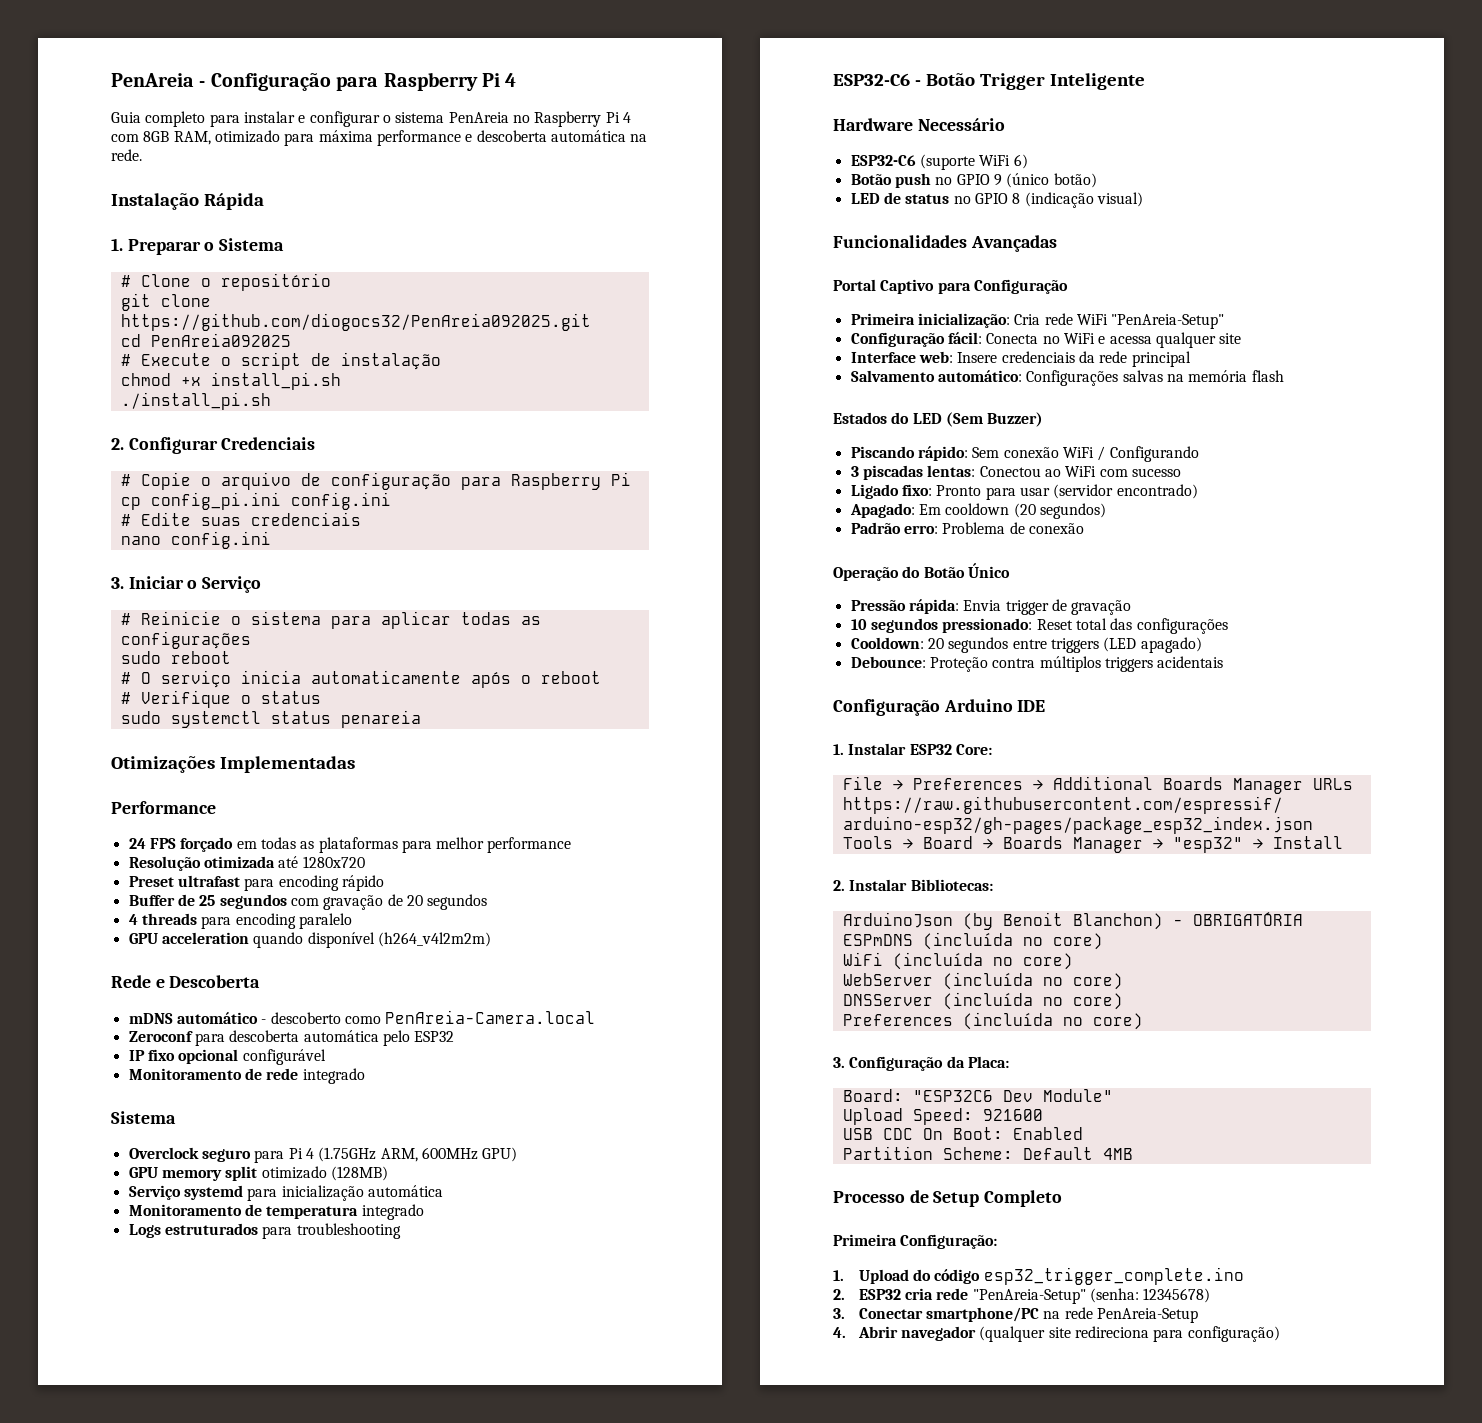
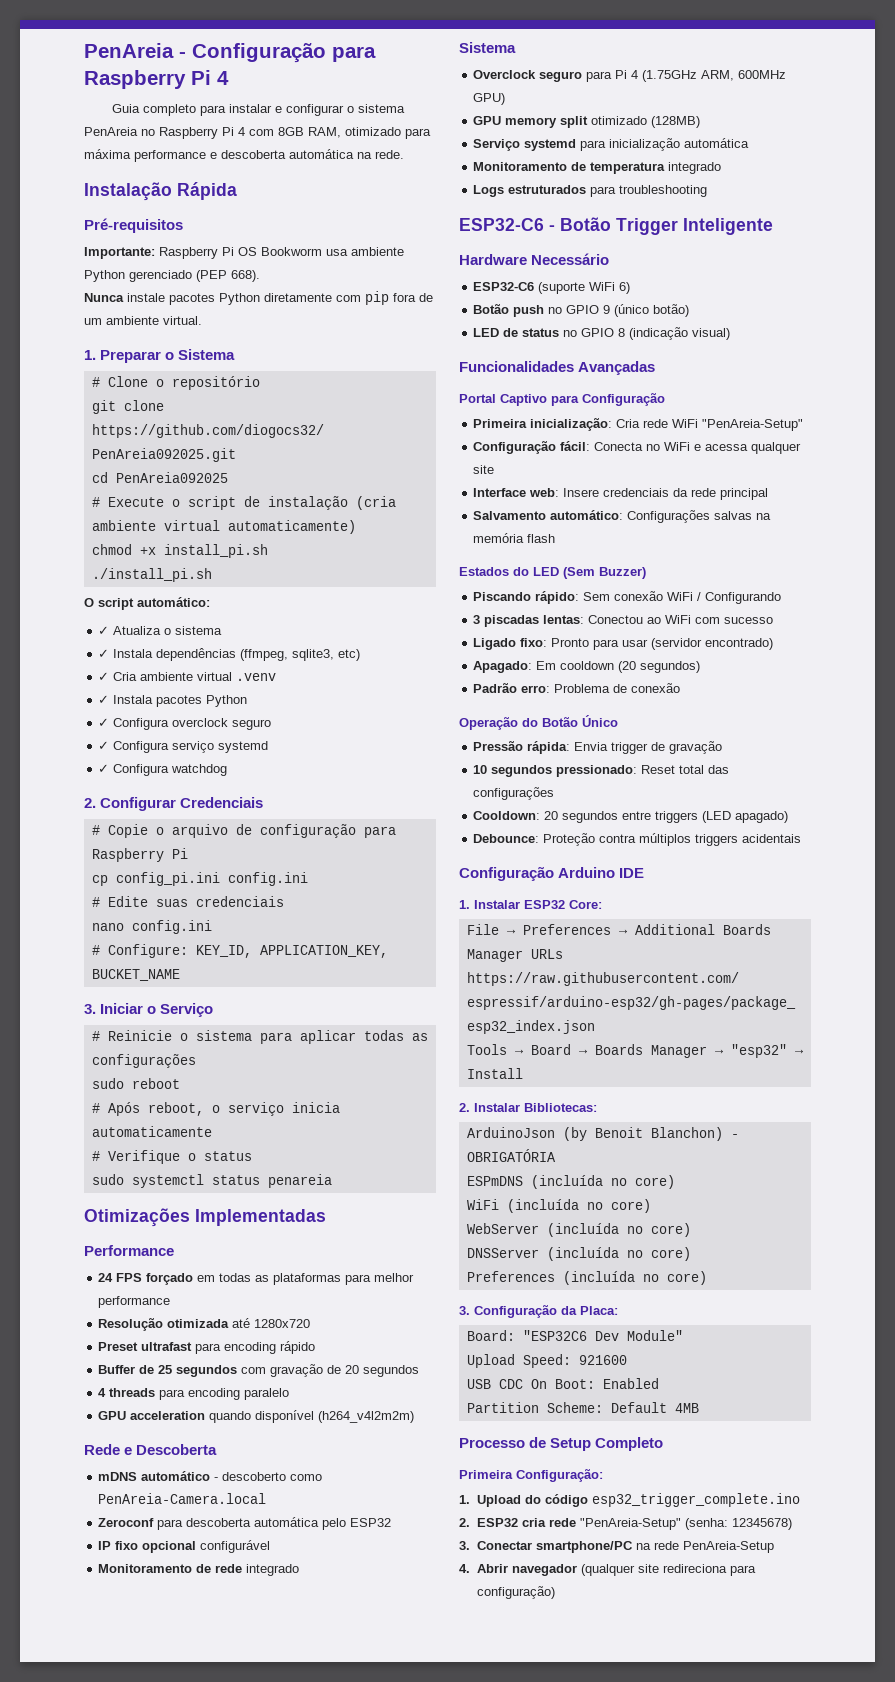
+ Pré-requisitos
+ Importante: Raspberry Pi OS Bookworm usa ambiente Python gerenciado (PEP 668).
+ Nunca instale pacotes Python diretamente com pip fora de um ambiente virtual.
- # Execute o script de instalação
+ # Execute o script de instalação (cria ambiente virtual automaticamente)
+ O script automático:
+ ✓ Atualiza o sistema
+ ✓ Instala dependências (ffmpeg, sqlite3, etc)
+ ✓ Cria ambiente virtual .venv
+ ✓ Instala pacotes Python
+ ✓ Configura overclock seguro
+ ✓ Configura serviço systemd
+ ✓ Configura watchdog
+ # Configure: KEY_ID, APPLICATION_KEY, BUCKET_NAME
- # O serviço inicia automaticamente após o reboot
+ # Após reboot, o serviço inicia automaticamente

